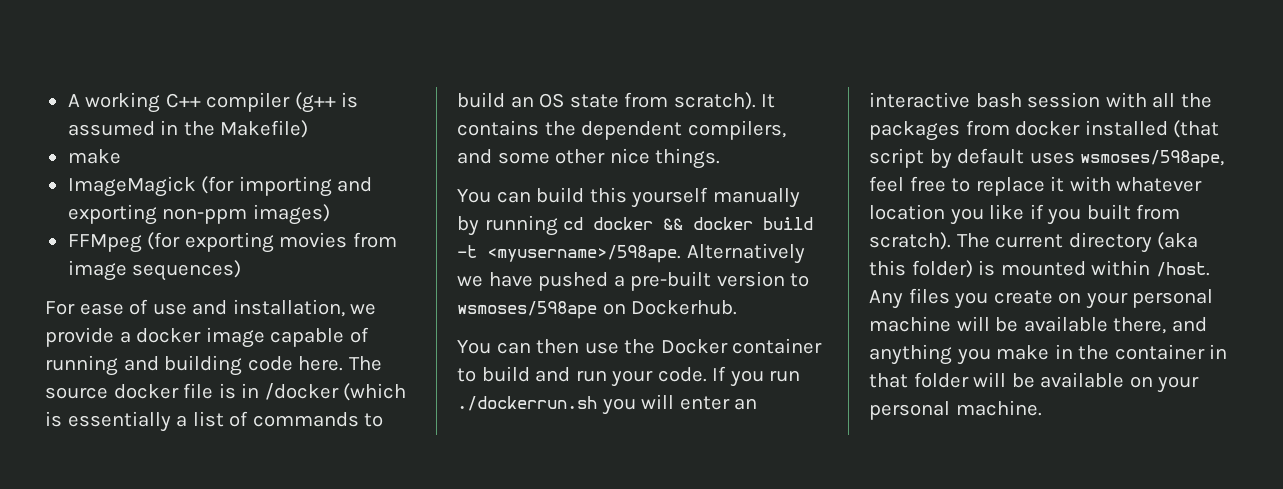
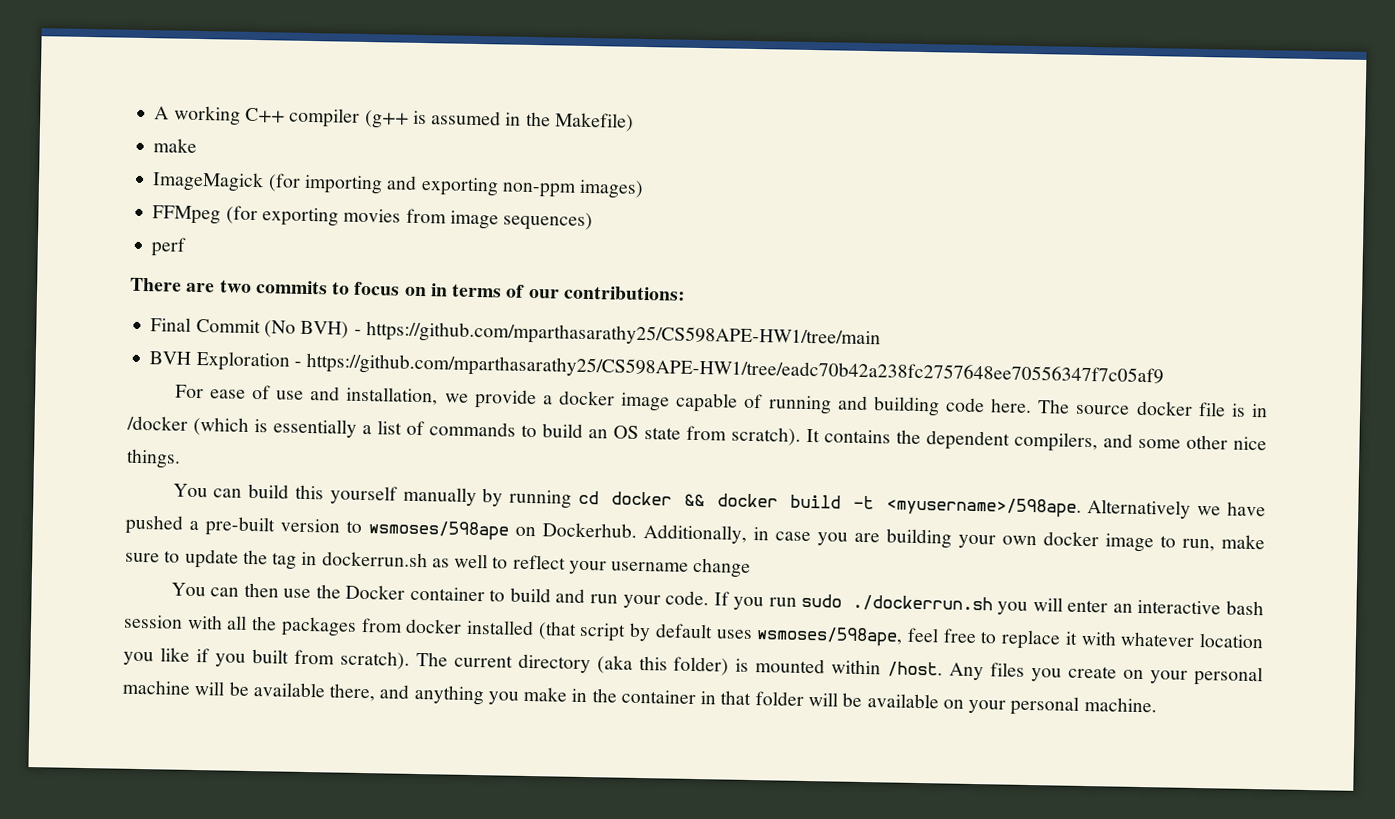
+ perf
+ There are two commits to focus on in terms of our contributions:
+ Final Commit (No BVH) - https://github.com/mparthasarathy25/CS598APE-HW1/tree/main
+ BVH Exploration - https://github.com/mparthasarathy25/CS598APE-HW1/tree/eadc70b42a238fc2757648ee70556347f7c05af9
+ Additionally, in case you are building your own docker image to run, make sure to update the tag in dockerrun.sh as well to reflect your username change
- If you run ./dockerrun.sh you will enter an interactive bash session with all the packages from docker installed (that script by default uses wsmoses/598ape, feel free to replace it with whatever location you like if you built from scratch).
+ If you run sudo ./dockerrun.sh you will enter an interactive bash session with all the packages from docker installed (that script by default uses wsmoses/598ape, feel free to replace it with whatever location you like if you built from scratch).

